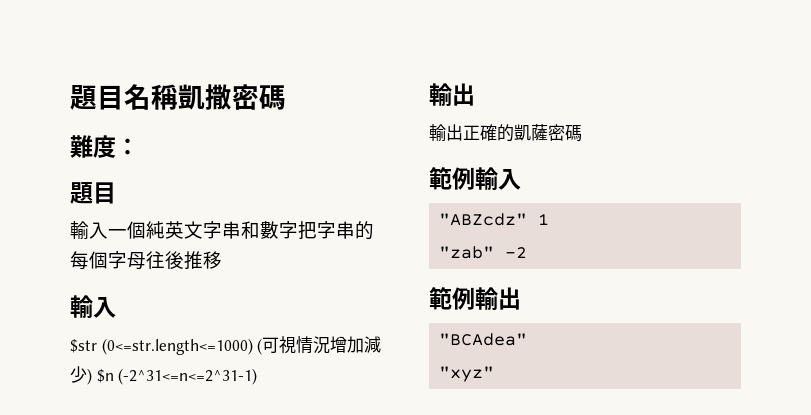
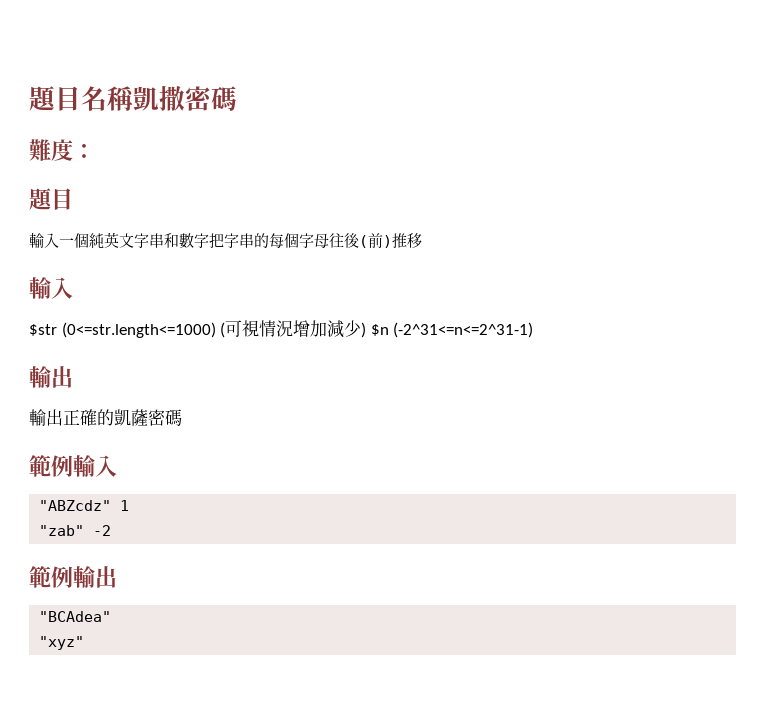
- 輸入一個純英文字串和數字把字串的每個字母往後推移
+ 輸入一個純英文字串和數字把字串的每個字母往後(前)推移

